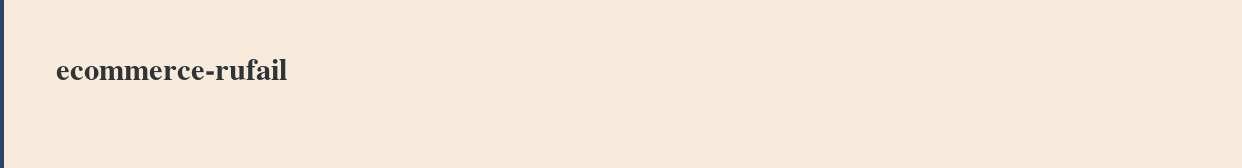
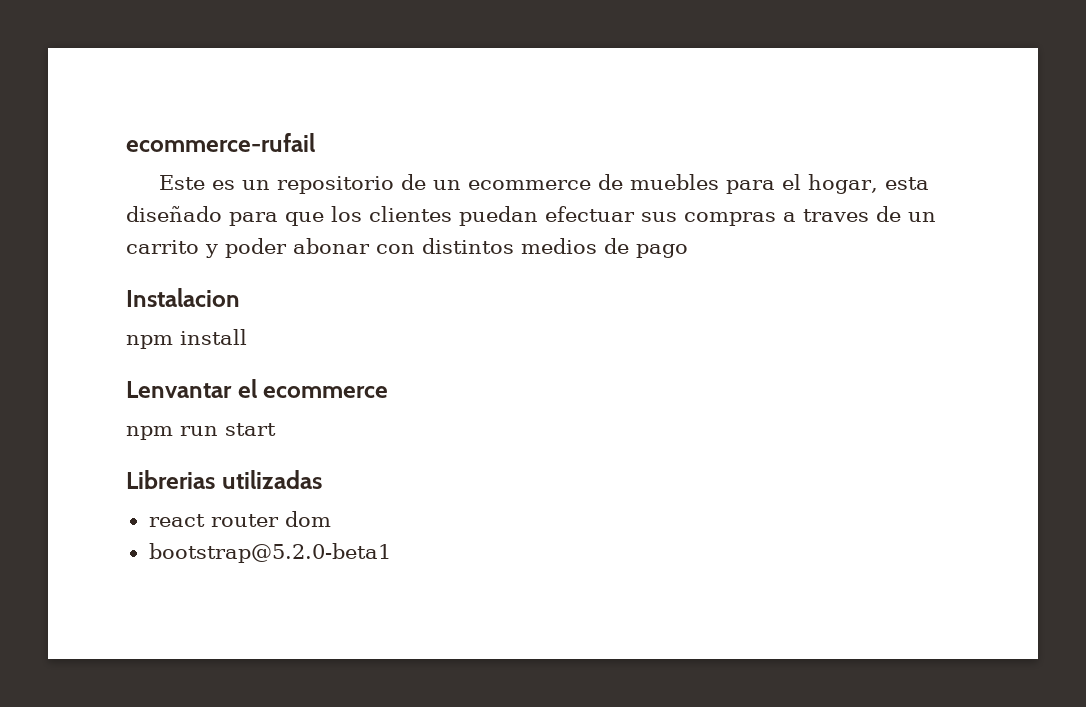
+ Este es un repositorio de un ecommerce de muebles para el hogar, esta diseñado para que los clientes puedan efectuar sus compras a traves de un carrito y poder abonar con distintos medios de pago
+ Instalacion
+ npm install
+ Lenvantar el ecommerce
+ npm run start
+ Librerias utilizadas
+ react router dom
+ bootstrap@5.2.0-beta1

